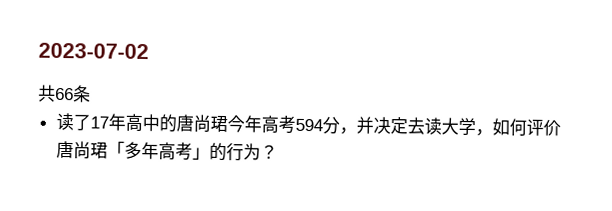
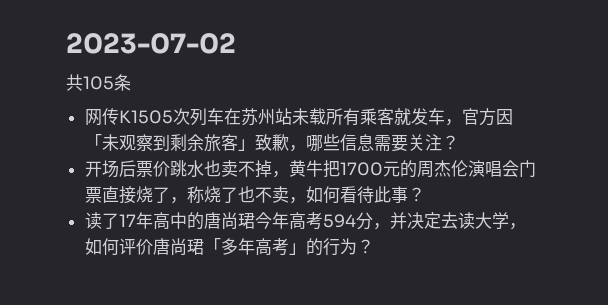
- 共66条
+ 共105条
+ 网传K1505次列车在苏州站未载所有乘客就发车，官方因「未观察到剩余旅客」致歉，哪些信息需要关注？
+ 开场后票价跳水也卖不掉，黄牛把1700元的周杰伦演唱会门票直接烧了，称烧了也不卖，如何看待此事？

